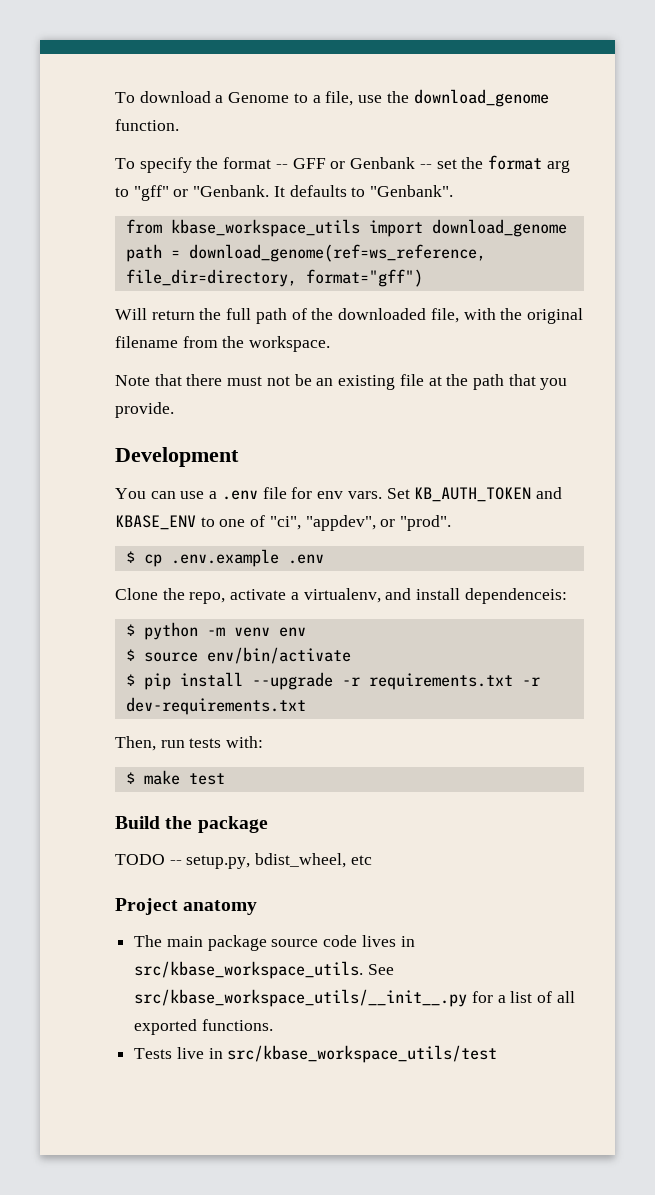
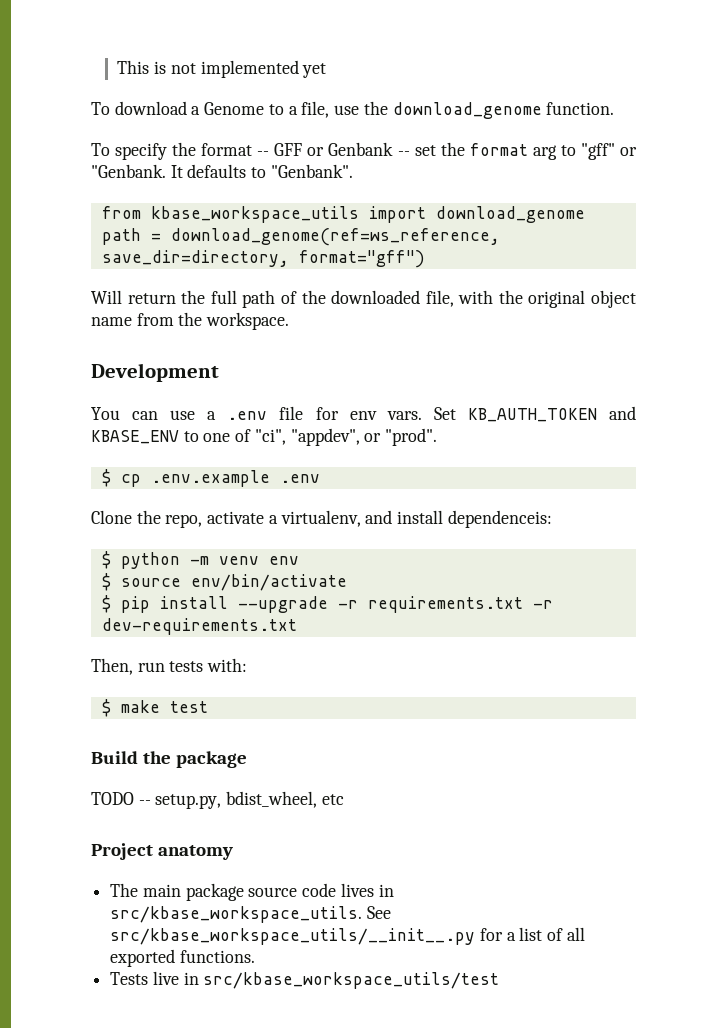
+ This is not implemented yet
- path = download_genome(ref=ws_reference, file_dir=directory, format="gff")
+ path = download_genome(ref=ws_reference, save_dir=directory, format="gff")
- Will return the full path of the downloaded file, with the original filename from the workspace.
+ Will return the full path of the downloaded file, with the original object name from the workspace.
- Note that there must not be an existing file at the path that you provide.

